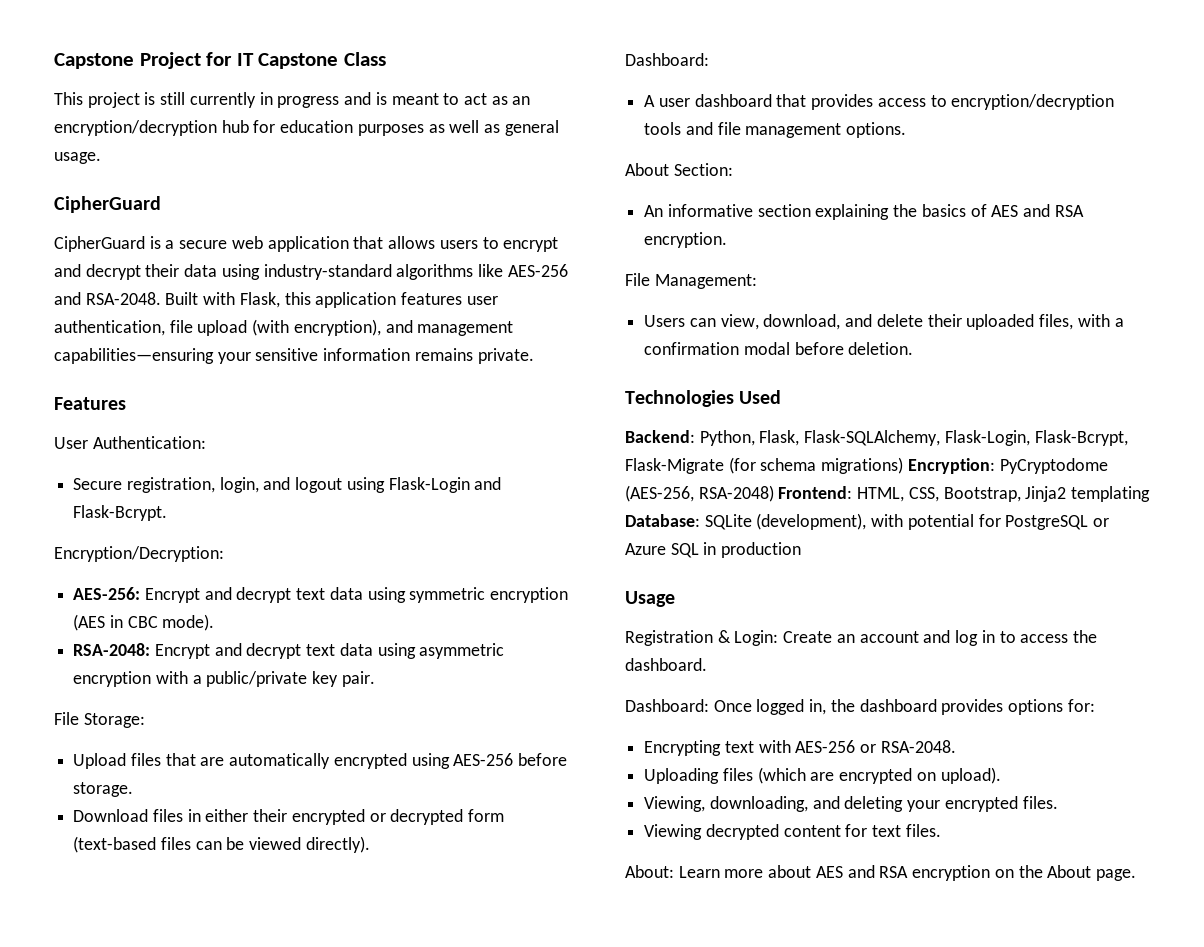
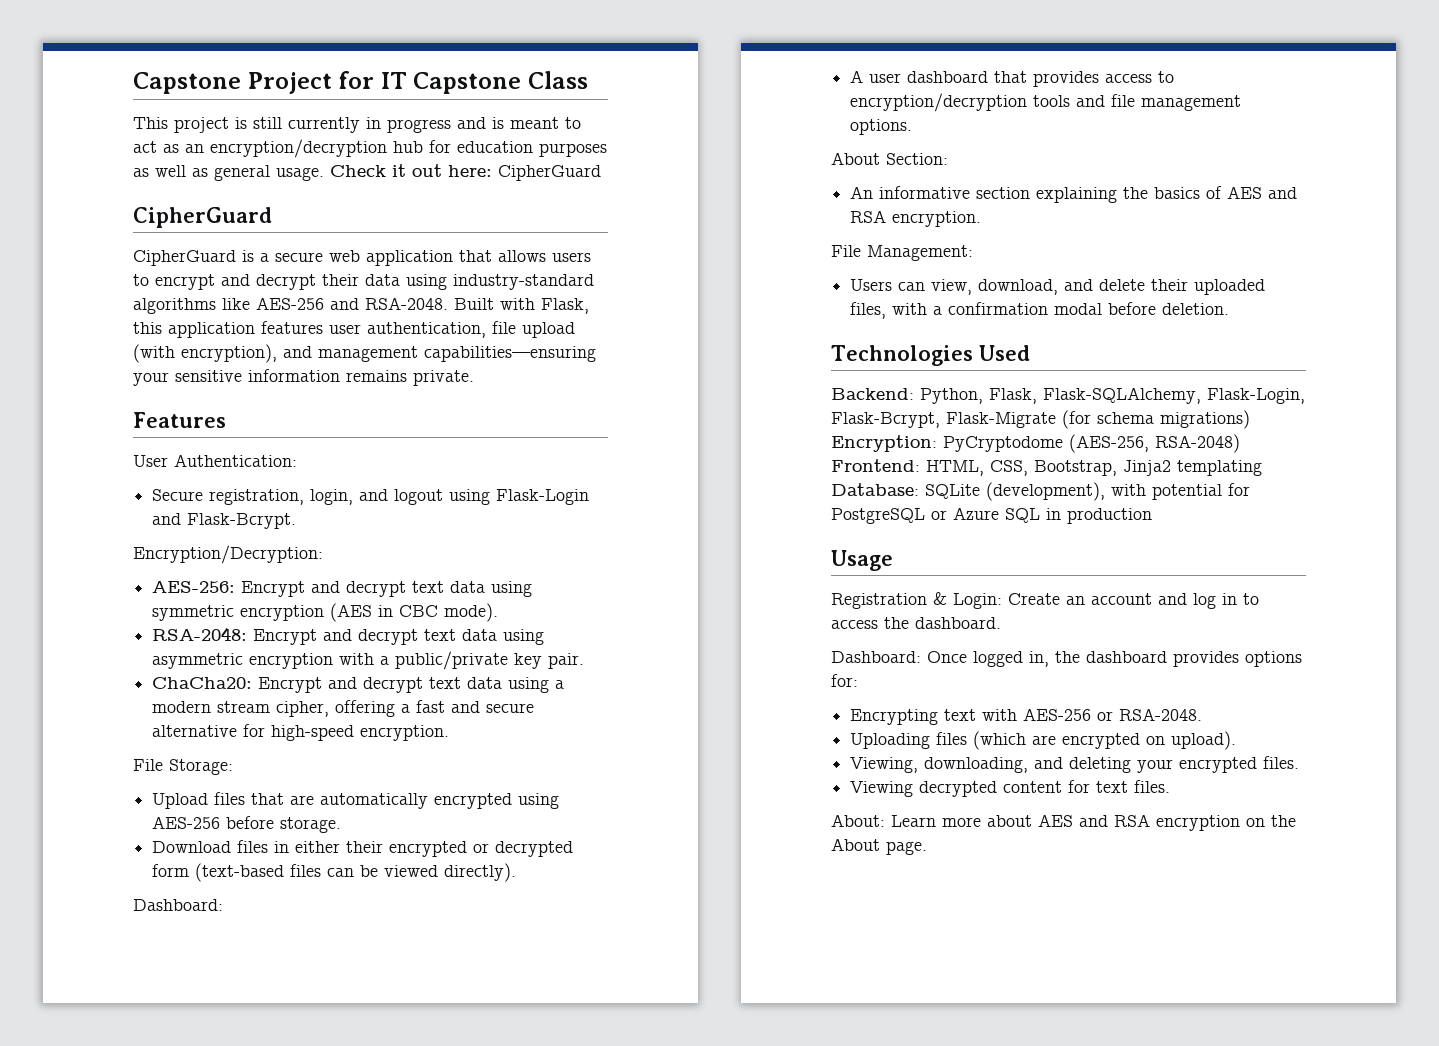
+ Check it out here: CipherGuard
+ ChaCha20: Encrypt and decrypt text data using a modern stream cipher, offering a fast and secure alternative for high-speed encryption.

